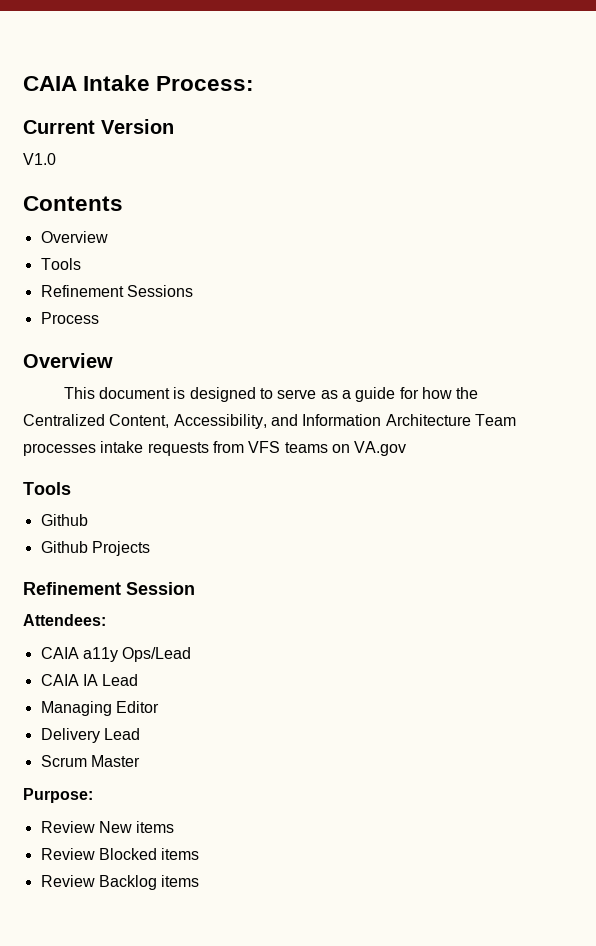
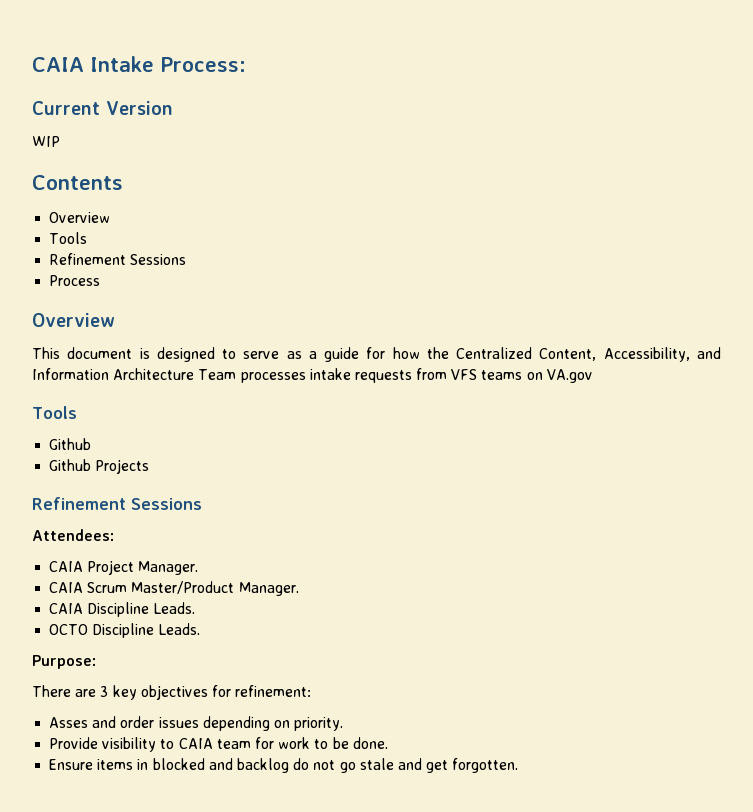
- V1.0
+ WIP
  Github Projects
- Refinement Session
+ Refinement Sessions
- CAIA a11y Ops/Lead
- CAIA IA Lead
- Managing Editor
- Delivery Lead
- Scrum Master
+ CAIA Project Manager.
+ CAIA Scrum Master/Product Manager.
+ CAIA Discipline Leads.
+ OCTO Discipline Leads.
  Purpose:
- Review New items
- Review Blocked items
- Review Backlog items
+ There are 3 key objectives for refinement:
+ Asses and order issues depending on priority.
+ Provide visibility to CAIA team for work to be done.
+ Ensure items in blocked and backlog do not go stale and get forgotten.

